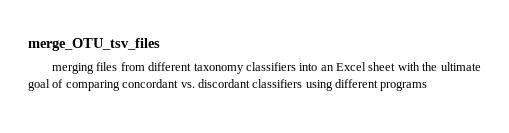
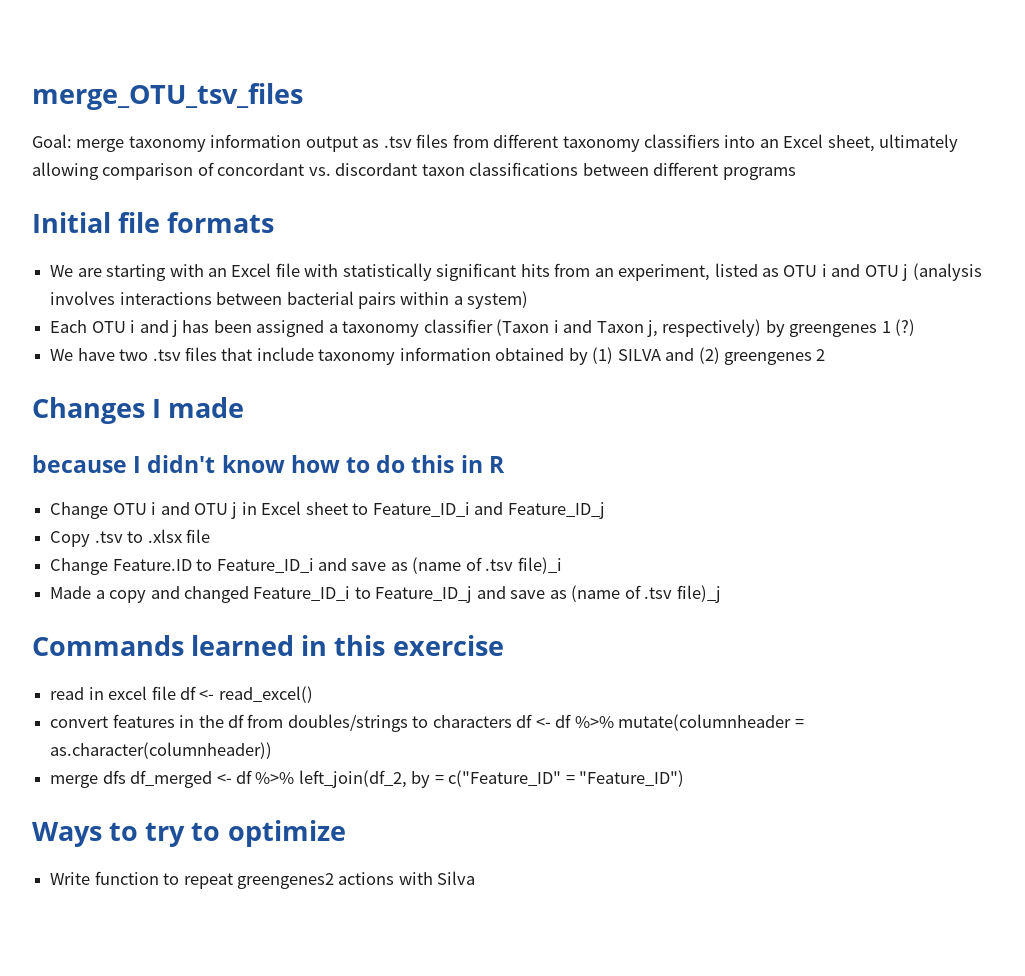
- merging files from different taxonomy classifiers into an Excel sheet with the ultimate goal of comparing concordant vs. discordant classifiers using different programs
+ Goal: merge taxonomy information output as .tsv files from different taxonomy classifiers into an Excel sheet, ultimately allowing comparison of concordant vs. discordant taxon classifications between different programs
+ Initial file formats
+ We are starting with an Excel file with statistically significant hits from an experiment, listed as OTU i and OTU j (analysis involves interactions between bacterial pairs within a system)
+ Each OTU i and j has been assigned a taxonomy classifier (Taxon i and Taxon j, respectively) by greengenes 1 (?)
+ We have two .tsv files that include taxonomy information obtained by (1) SILVA and (2) greengenes 2
+ Changes I made
+ because I didn't know how to do this in R
+ Change OTU i and OTU j in Excel sheet to Feature_ID_i and Feature_ID_j
+ Copy .tsv to .xlsx file
+ Change Feature.ID to Feature_ID_i and save as (name of .tsv file)_i
+ Made a copy and changed Feature_ID_i to Feature_ID_j and save as (name of .tsv file)_j
+ Commands learned in this exercise
+ read in excel file df <- read_excel()
+ convert features in the df from doubles/strings to characters df <- df %>% mutate(columnheader = as.character(columnheader))
+ merge dfs df_merged <- df %>% left_join(df_2, by = c("Feature_ID" = "Feature_ID")
+ Ways to try to optimize
+ Write function to repeat greengenes2 actions with Silva

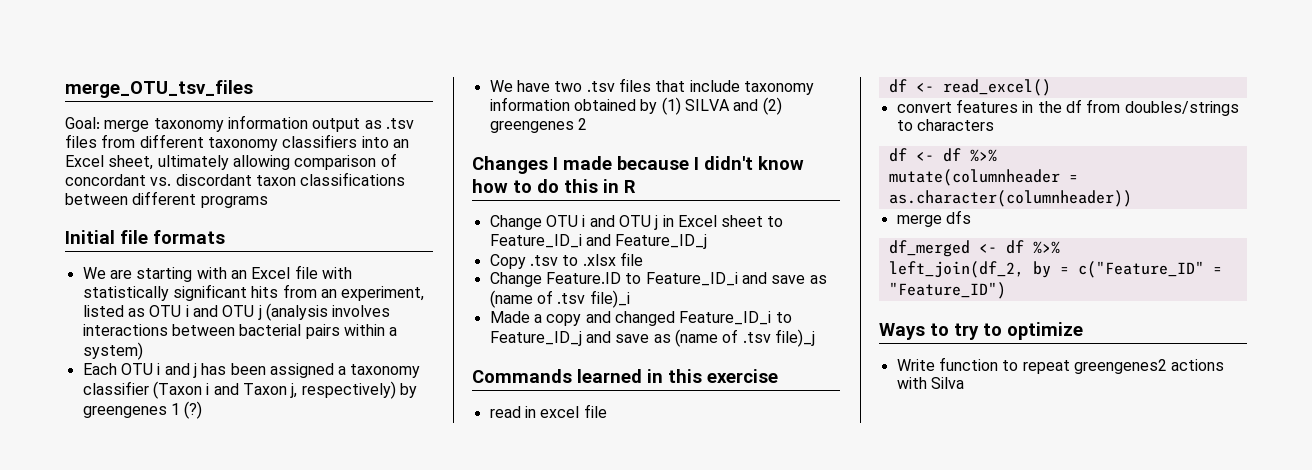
- Changes I made
- because I didn't know how to do this in R
+ Changes I made because I didn't know how to do this in R
- read in excel file df <- read_excel()
+ read in excel file
+ df <- read_excel()
- convert features in the df from doubles/strings to characters df <- df %>% mutate(columnheader = as.character(columnheader))
+ convert features in the df from doubles/strings to characters
+ df <- df %>%
+ mutate(columnheader = as.character(columnheader))
- merge dfs df_merged <- df %>% left_join(df_2, by = c("Feature_ID" = "Feature_ID")
+ merge dfs
+ df_merged <- df %>%
+ left_join(df_2, by = c("Feature_ID" = "Feature_ID")

